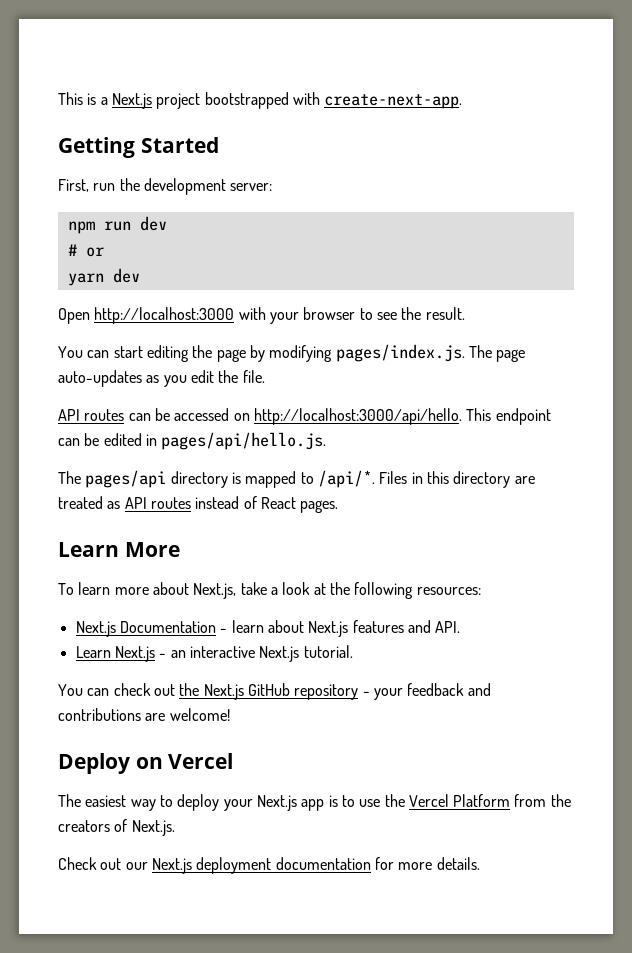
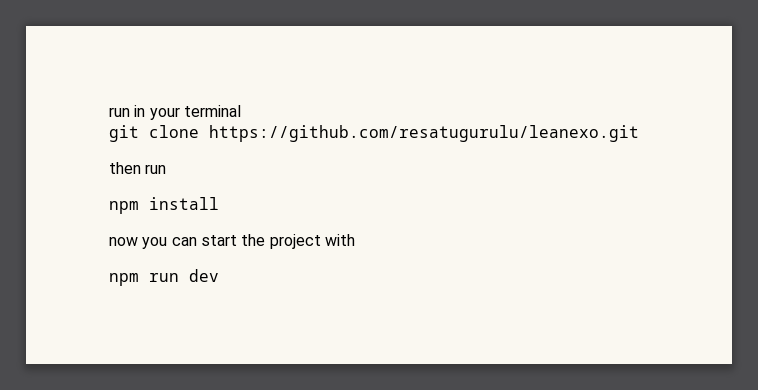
- This is a Next.js project bootstrapped with create-next-app.
- Getting Started
- First, run the development server:
+ run in your terminal
+ git clone https://github.com/resatugurulu/leanexo.git
+ then run
+ npm install
+ now you can start the project with
  npm run dev
- # or
- yarn dev
- Open http://localhost:3000 with your browser to see the result.
- You can start editing the page by modifying pages/index.js. The page auto-updates as you edit the file.
- API routes can be accessed on http://localhost:3000/api/hello. This endpoint can be edited in pages/api/hello.js.
- The pages/api directory is mapped to /api/*. Files in this directory are treated as API routes instead of React pages.
- Learn More
- To learn more about Next.js, take a look at the following resources:
- Next.js Documentation - learn about Next.js features and API.
- Learn Next.js - an interactive Next.js tutorial.
- You can check out the Next.js GitHub repository - your feedback and contributions are welcome!
- Deploy on Vercel
- The easiest way to deploy your Next.js app is to use the Vercel Platform from the creators of Next.js.
- Check out our Next.js deployment documentation for more details.

